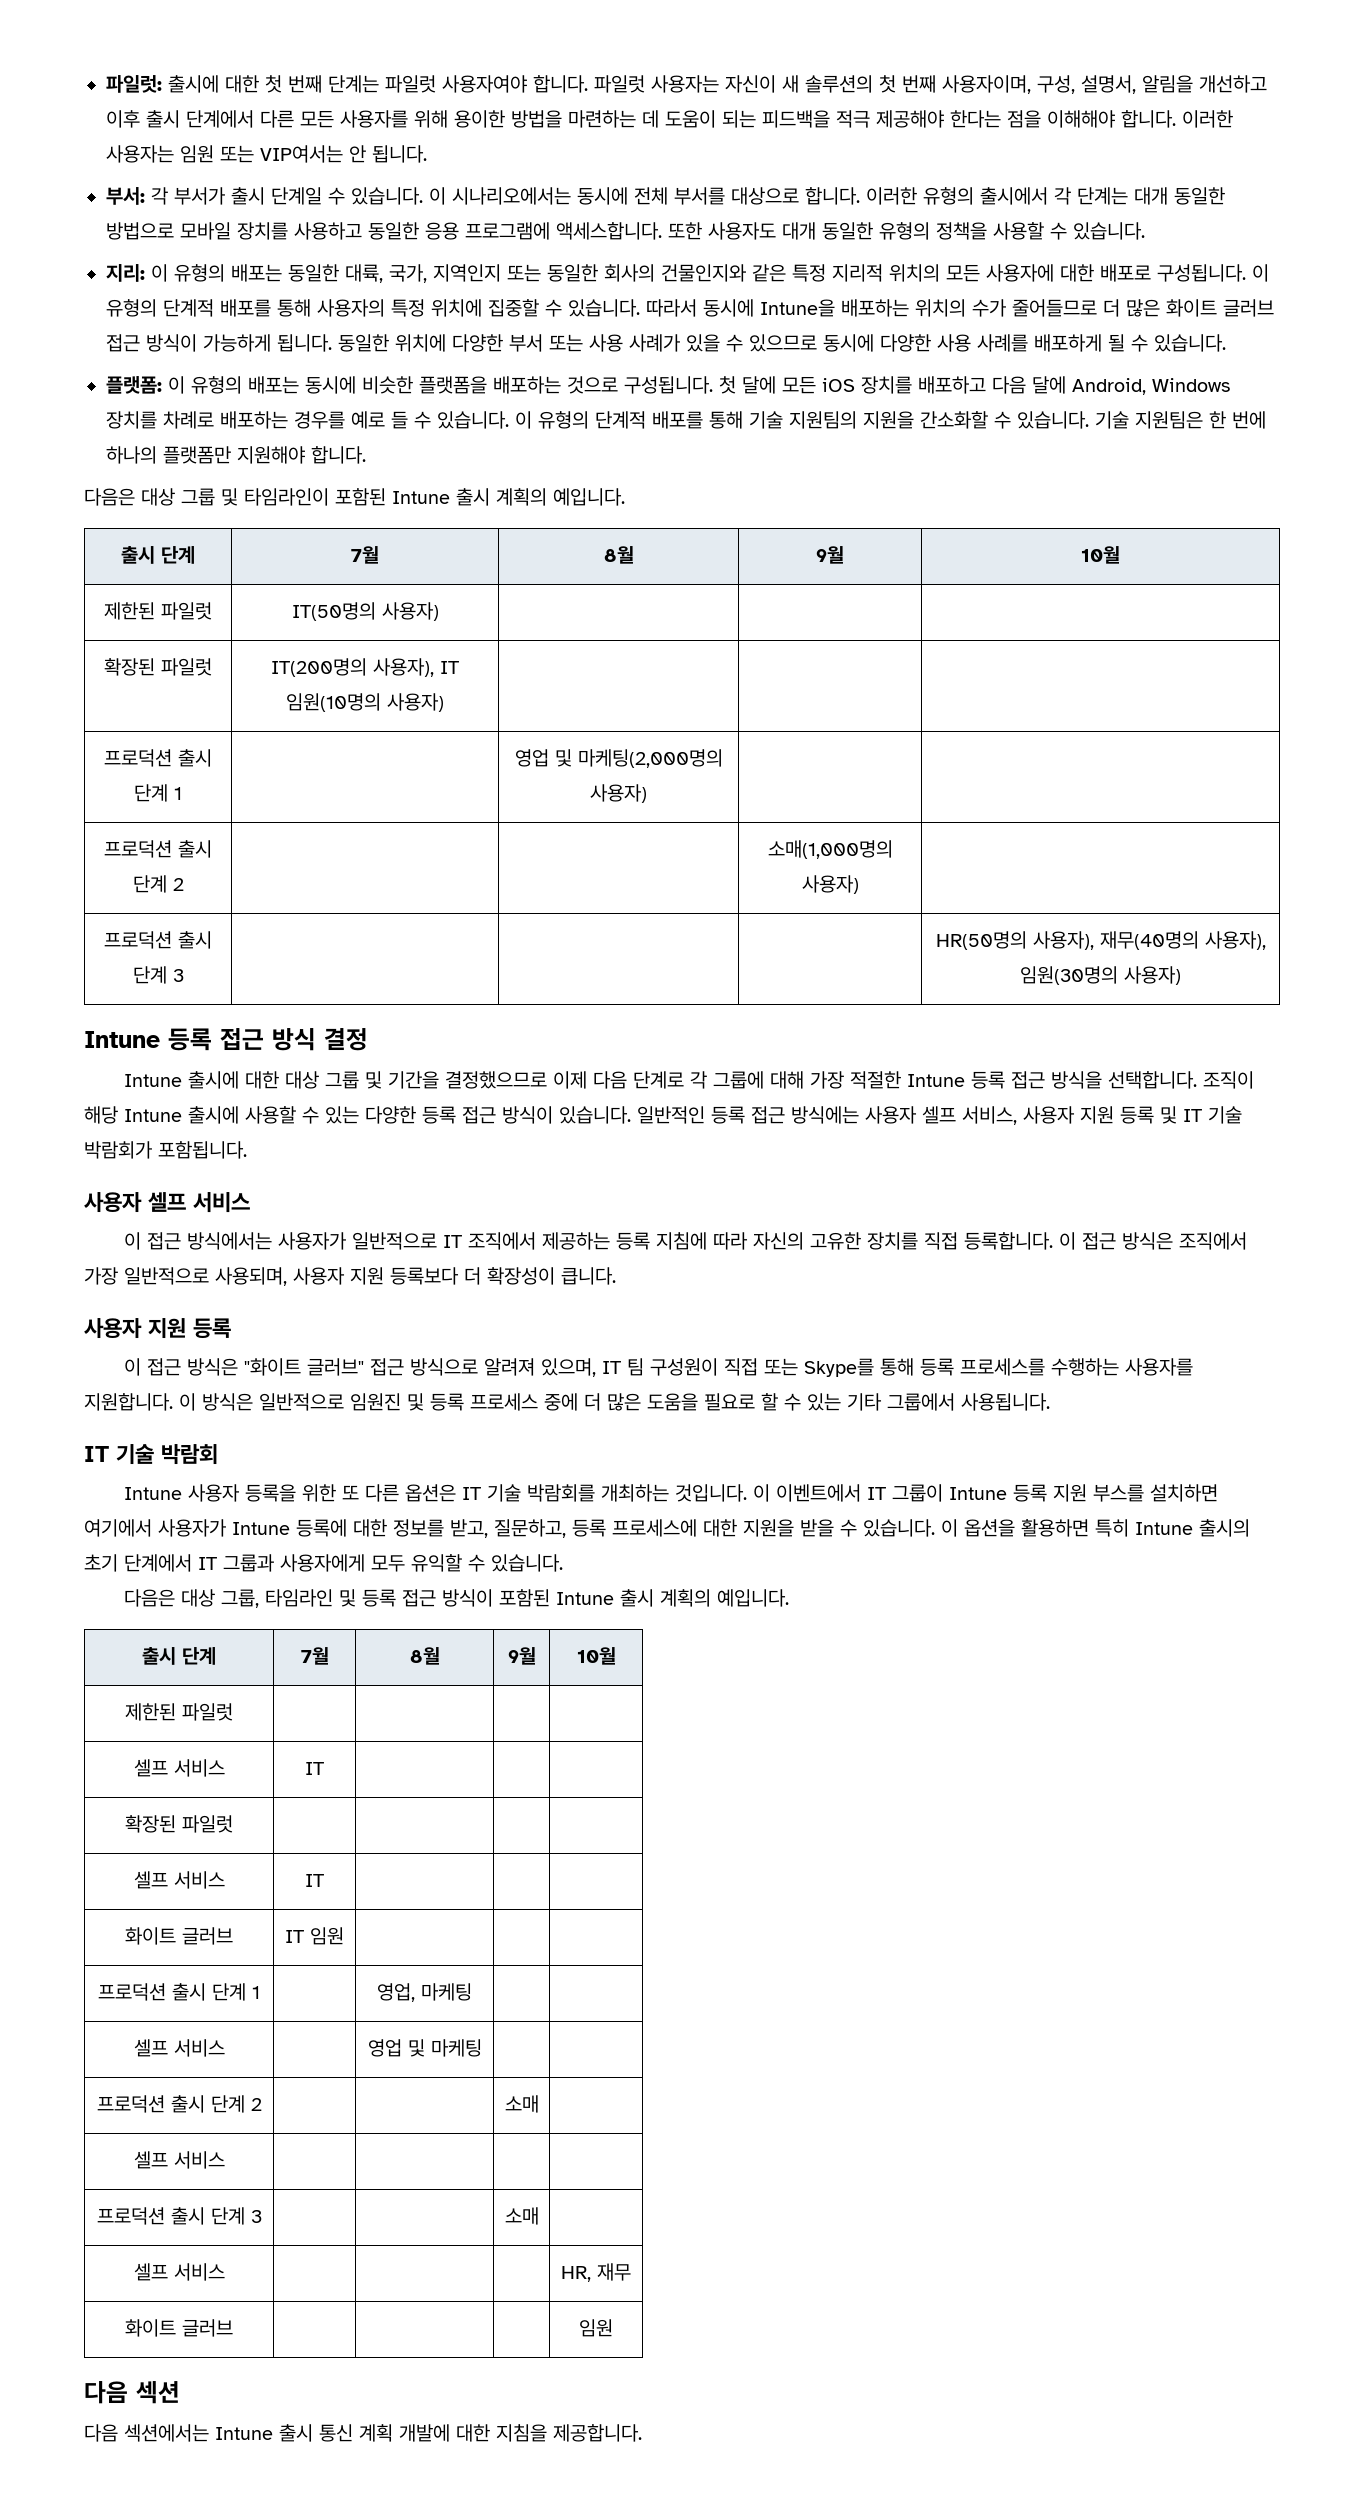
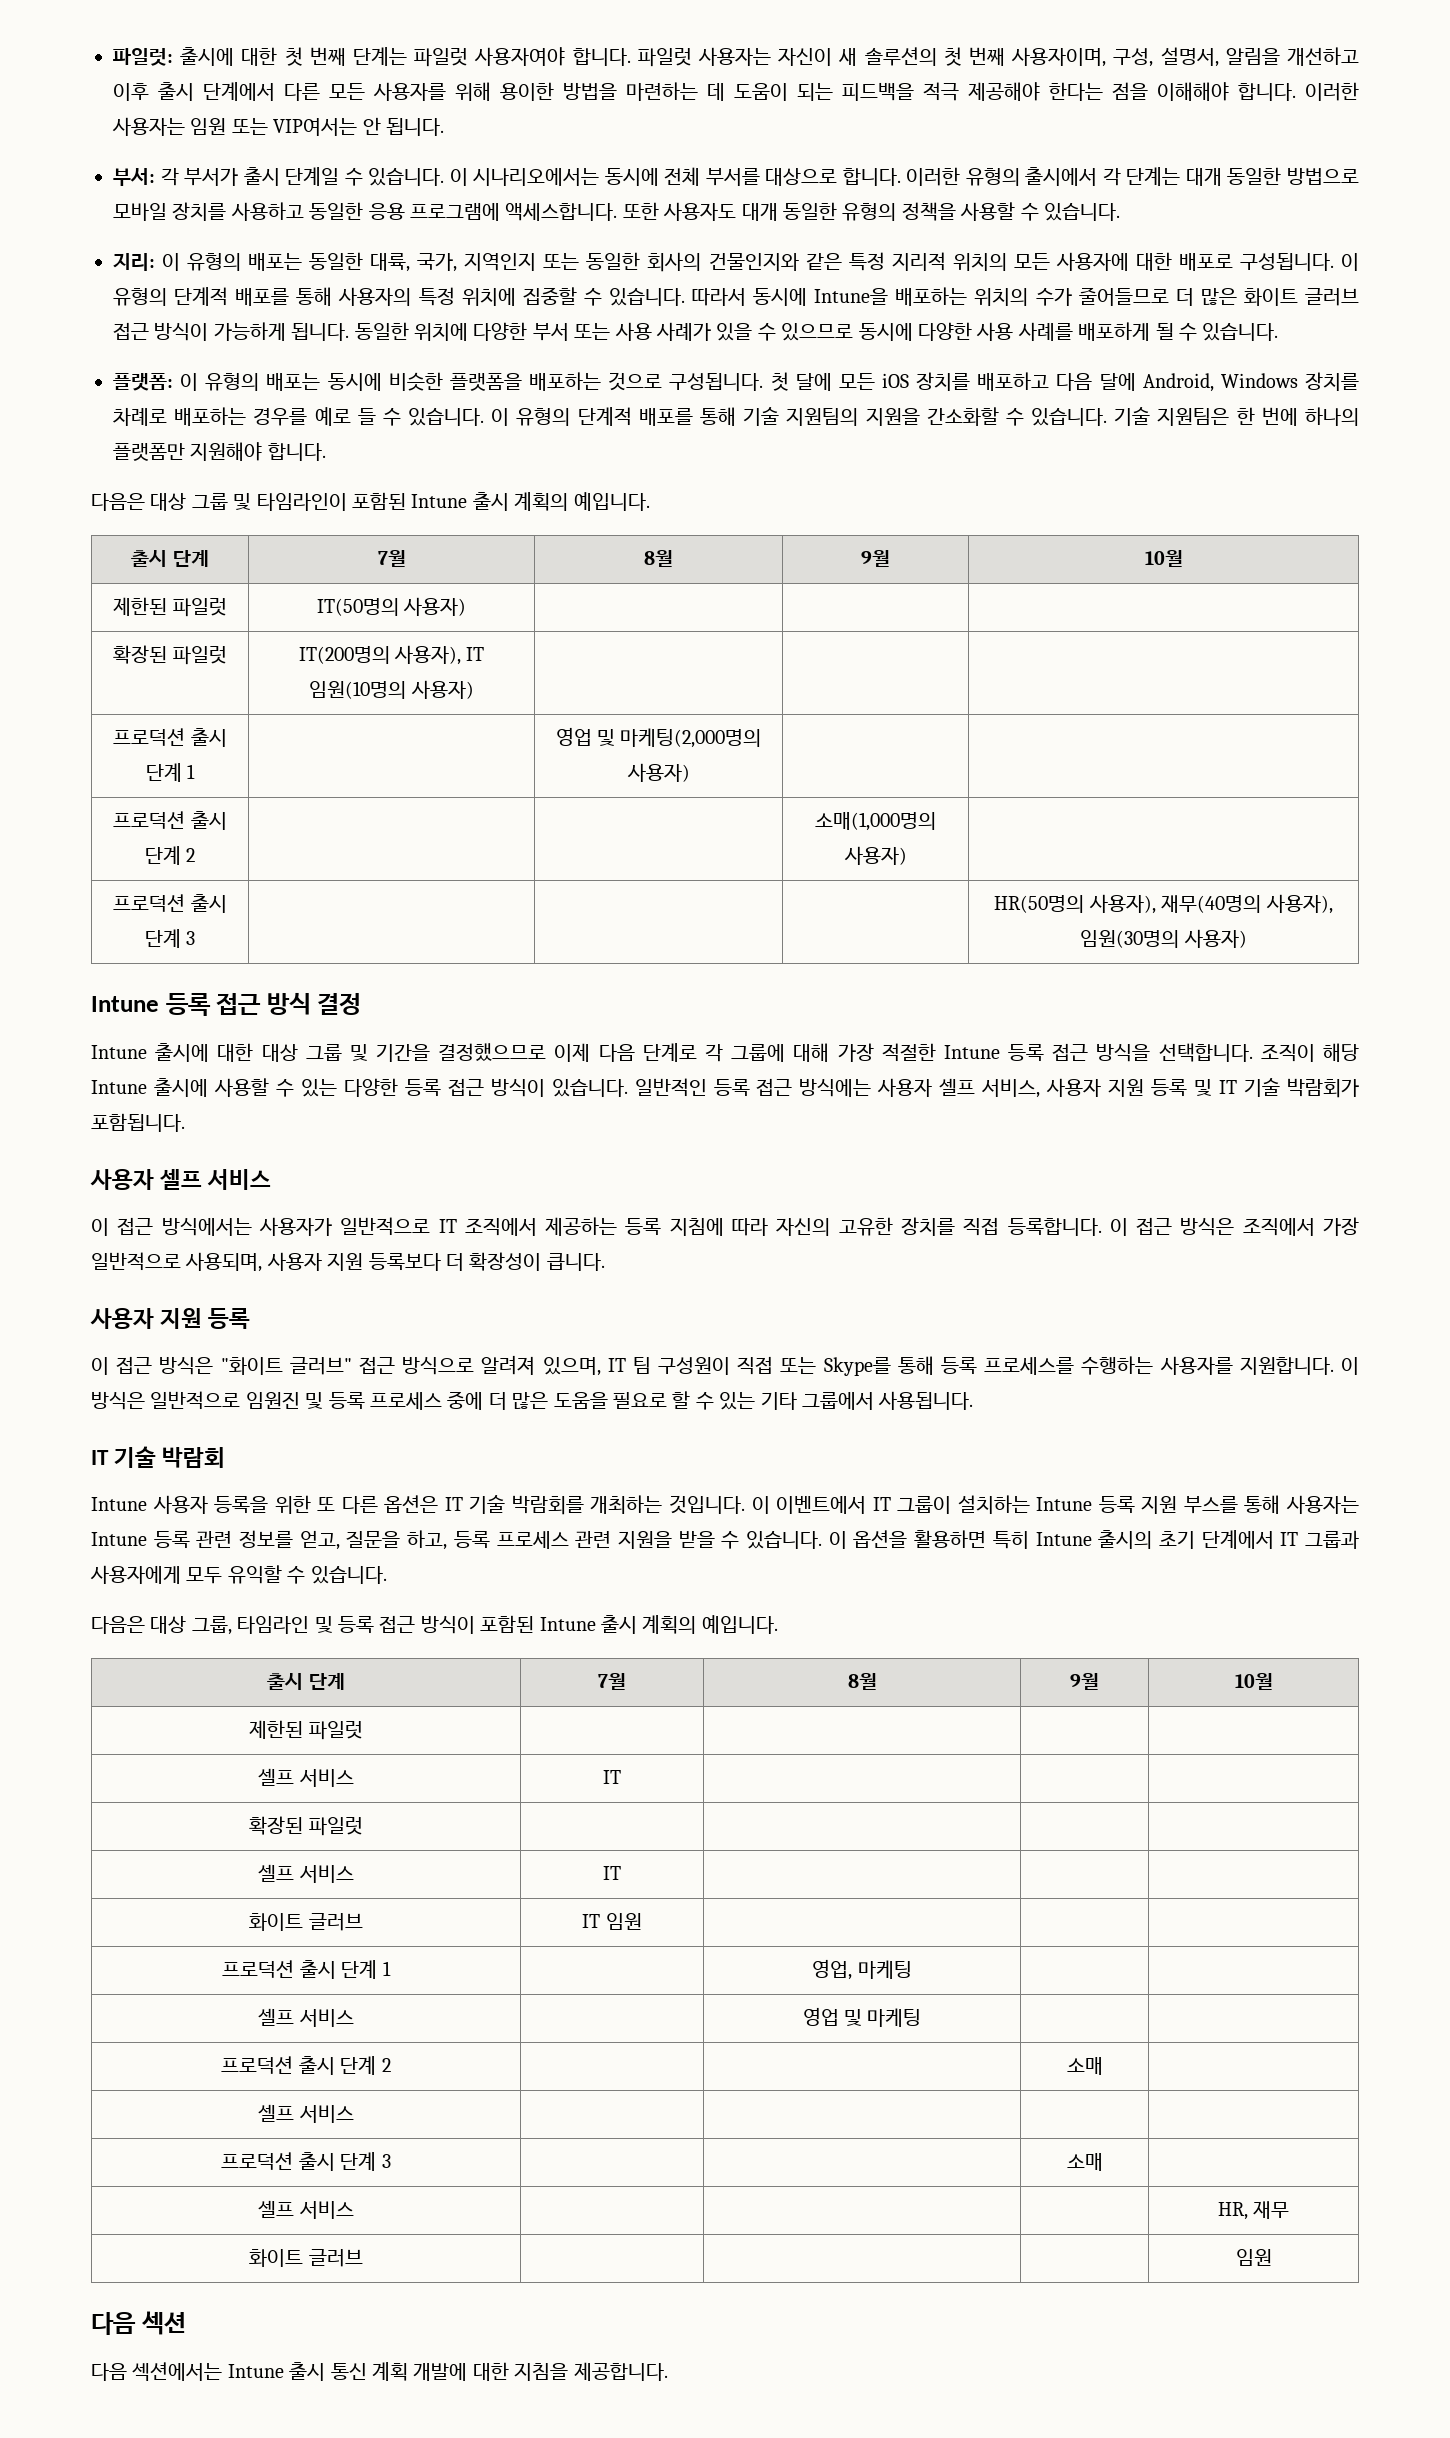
- 이 이벤트에서 IT 그룹이 Intune 등록 지원 부스를 설치하면 여기에서 사용자가 Intune 등록에 대한 정보를 받고, 질문하고, 등록 프로세스에 대한 지원을 받을 수 있습니다.
+ 이 이벤트에서 IT 그룹이 설치하는 Intune 등록 지원 부스를 통해 사용자는 Intune 등록 관련 정보를 얻고, 질문을 하고, 등록 프로세스 관련 지원을 받을 수 있습니다.

